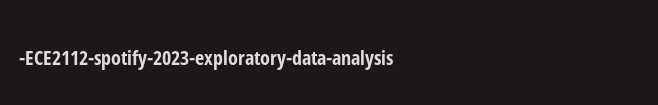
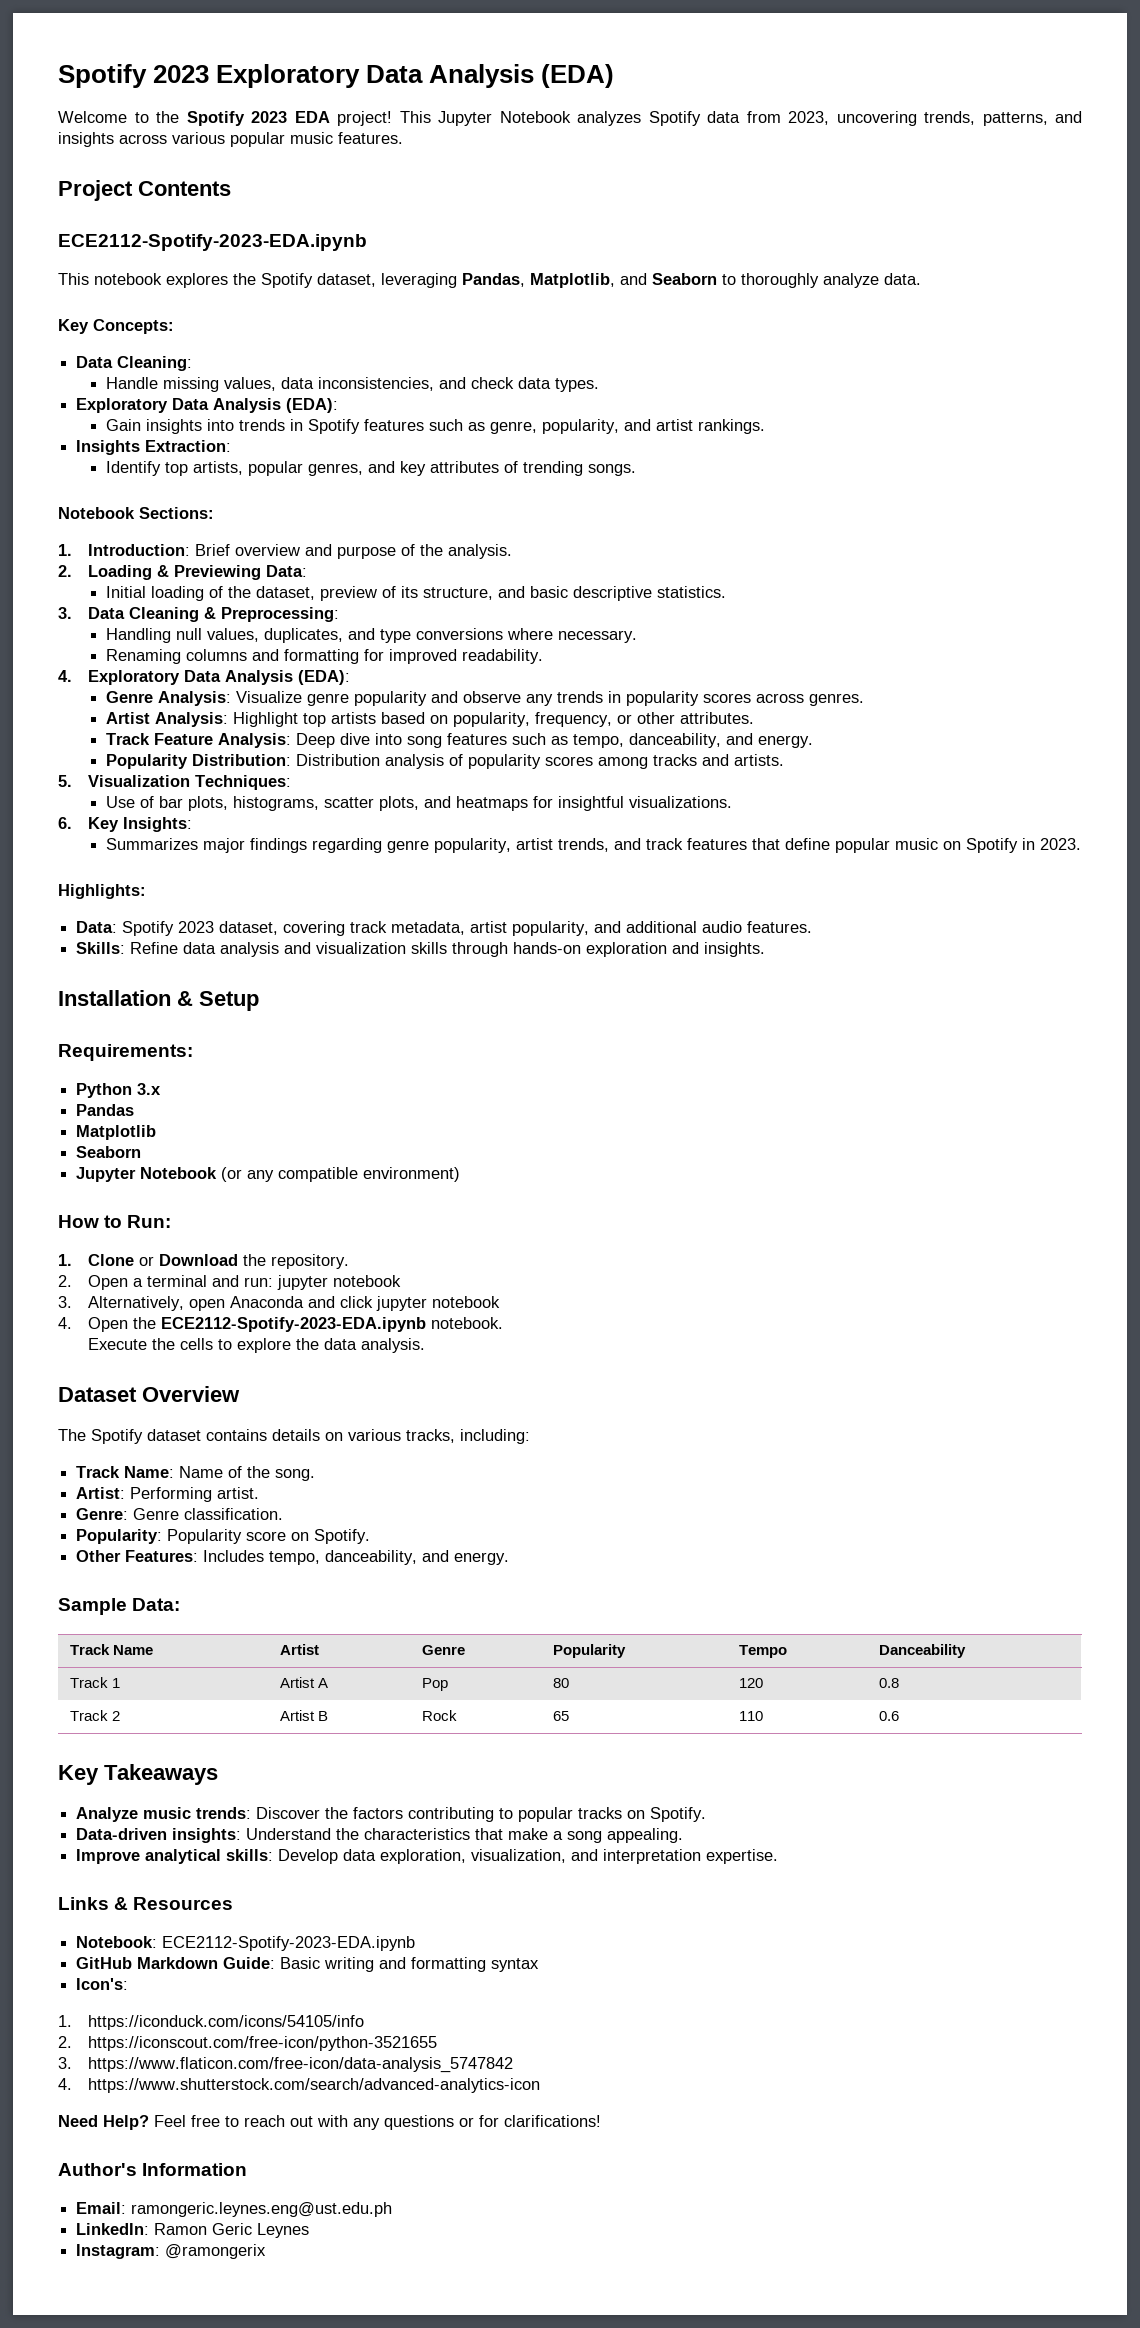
- -ECE2112-spotify-2023-exploratory-data-analysis
+ Spotify 2023 Exploratory Data Analysis (EDA)
+ Welcome to the Spotify 2023 EDA project! This Jupyter Notebook analyzes Spotify data from 2023, uncovering trends, patterns, and insights across various popular music features.
+ Project Contents
+ ECE2112-Spotify-2023-EDA.ipynb
+ This notebook explores the Spotify dataset, leveraging Pandas, Matplotlib, and Seaborn to thoroughly analyze data.
+ Key Concepts:
+ Data Cleaning:
+ Handle missing values, data inconsistencies, and check data types.
+ Exploratory Data Analysis (EDA):
+ Gain insights into trends in Spotify features such as genre, popularity, and artist rankings.
+ Insights Extraction:
+ Identify top artists, popular genres, and key attributes of trending songs.
+ Notebook Sections:
+ 1. Introduction: Brief overview and purpose of the analysis.
+ 2. Loading & Previewing Data:
+ Initial loading of the dataset, preview of its structure, and basic descriptive statistics.
+ 3. Data Cleaning & Preprocessing:
+ Handling null values, duplicates, and type conversions where necessary.
+ Renaming columns and formatting for improved readability.
+ 4. Exploratory Data Analysis (EDA):
+ Genre Analysis: Visualize genre popularity and observe any trends in popularity scores across genres.
+ Artist Analysis: Highlight top artists based on popularity, frequency, or other attributes.
+ Track Feature Analysis: Deep dive into song features such as tempo, danceability, and energy.
+ Popularity Distribution: Distribution analysis of popularity scores among tracks and artists.
+ 5. Visualization Techniques:
+ Use of bar plots, histograms, scatter plots, and heatmaps for insightful visualizations.
+ 6. Key Insights:
+ Summarizes major findings regarding genre popularity, artist trends, and track features that define popular music on Spotify in 2023.
+ Highlights:
+ Data: Spotify 2023 dataset, covering track metadata, artist popularity, and additional audio features.
+ Skills: Refine data analysis and visualization skills through hands-on exploration and insights.
+ Installation & Setup
+ Requirements:
+ Python 3.x
+ Pandas
+ Matplotlib
+ Seaborn
+ Jupyter Notebook (or any compatible environment)
+ How to Run:
+ 1. Clone or Download the repository.
+ 2. Open a terminal and run: jupyter notebook
+ 3. Alternatively, open Anaconda and click jupyter notebook
+ 4. Open the ECE2112-Spotify-2023-EDA.ipynb notebook.
+ Execute the cells to explore the data analysis.
+ Dataset Overview
+ The Spotify dataset contains details on various tracks, including:
+ Track Name: Name of the song.
+ Artist: Performing artist.
+ Genre: Genre classification.
+ Popularity: Popularity score on Spotify.
+ Other Features: Includes tempo, danceability, and energy.
+ Sample Data:
+ Track Name | Artist | Genre | Popularity | Tempo | Danceability
+ Track 1 | Artist A | Pop | 80 | 120 | 0.8
+ Track 2 | Artist B | Rock | 65 | 110 | 0.6
+ Key Takeaways
+ Analyze music trends: Discover the factors contributing to popular tracks on Spotify.
+ Data-driven insights: Understand the characteristics that make a song appealing.
+ Improve analytical skills: Develop data exploration, visualization, and interpretation expertise.
+ Links & Resources
+ Notebook: ECE2112-Spotify-2023-EDA.ipynb
+ GitHub Markdown Guide: Basic writing and formatting syntax
+ Icon's:
+ 1. https://iconduck.com/icons/54105/info
+ 2. https://iconscout.com/free-icon/python-3521655
+ 3. https://www.flaticon.com/free-icon/data-analysis_5747842
+ 4. https://www.shutterstock.com/search/advanced-analytics-icon
+ Need Help? Feel free to reach out with any questions or for clarifications!
+ Author's Information
+ Email: ramongeric.leynes.eng@ust.edu.ph
+ LinkedIn: Ramon Geric Leynes
+ Instagram: @ramongerix

